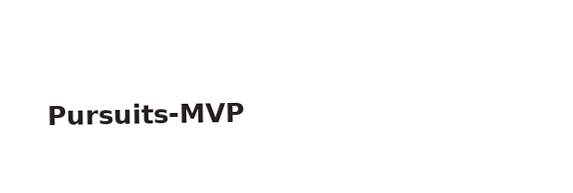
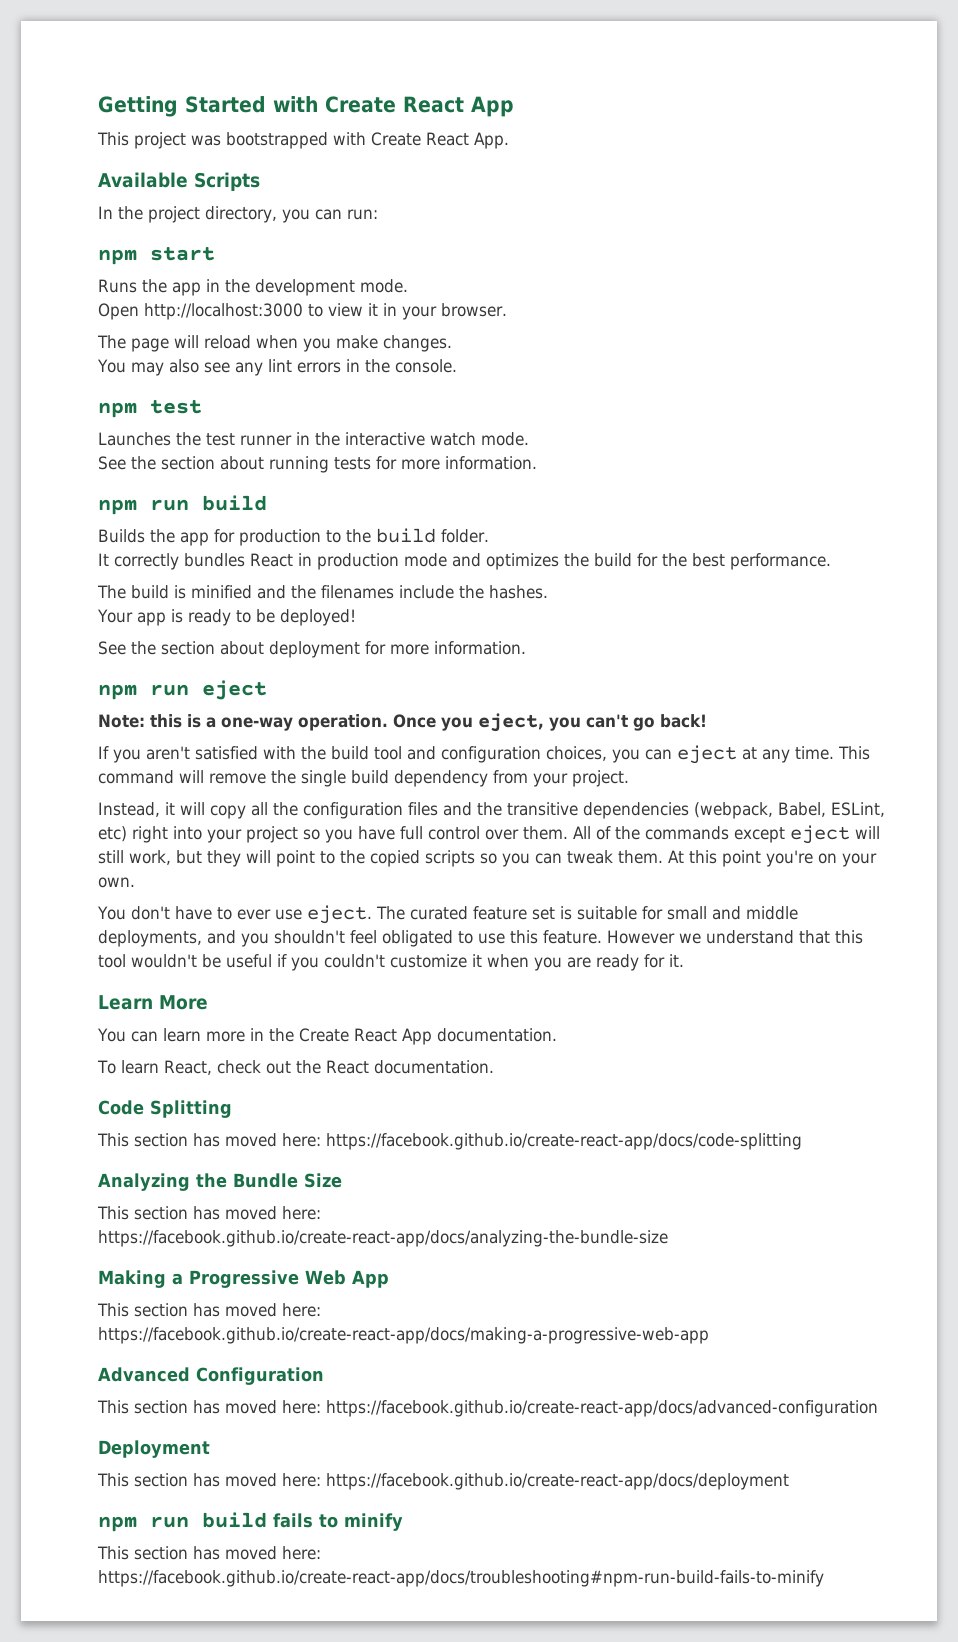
- Pursuits-MVP
+ Getting Started with Create React App
+ This project was bootstrapped with Create React App.
+ Available Scripts
+ In the project directory, you can run:
+ npm start
+ Runs the app in the development mode.
+ Open http://localhost:3000 to view it in your browser.
+ The page will reload when you make changes.
+ You may also see any lint errors in the console.
+ npm test
+ Launches the test runner in the interactive watch mode.
+ See the section about running tests for more information.
+ npm run build
+ Builds the app for production to the build folder.
+ It correctly bundles React in production mode and optimizes the build for the best performance.
+ The build is minified and the filenames include the hashes.
+ Your app is ready to be deployed!
+ See the section about deployment for more information.
+ npm run eject
+ Note: this is a one-way operation. Once you eject, you can't go back!
+ If you aren't satisfied with the build tool and configuration choices, you can eject at any time. This command will remove the single build dependency from your project.
+ Instead, it will copy all the configuration files and the transitive dependencies (webpack, Babel, ESLint, etc) right into your project so you have full control over them. All of the commands except eject will still work, but they will point to the copied scripts so you can tweak them. At this point you're on your own.
+ You don't have to ever use eject. The curated feature set is suitable for small and middle deployments, and you shouldn't feel obligated to use this feature. However we understand that this tool wouldn't be useful if you couldn't customize it when you are ready for it.
+ Learn More
+ You can learn more in the Create React App documentation.
+ To learn React, check out the React documentation.
+ Code Splitting
+ This section has moved here: https://facebook.github.io/create-react-app/docs/code-splitting
+ Analyzing the Bundle Size
+ This section has moved here: https://facebook.github.io/create-react-app/docs/analyzing-the-bundle-size
+ Making a Progressive Web App
+ This section has moved here: https://facebook.github.io/create-react-app/docs/making-a-progressive-web-app
+ Advanced Configuration
+ This section has moved here: https://facebook.github.io/create-react-app/docs/advanced-configuration
+ Deployment
+ This section has moved here: https://facebook.github.io/create-react-app/docs/deployment
+ npm run build fails to minify
+ This section has moved here: https://facebook.github.io/create-react-app/docs/troubleshooting#npm-run-build-fails-to-minify

